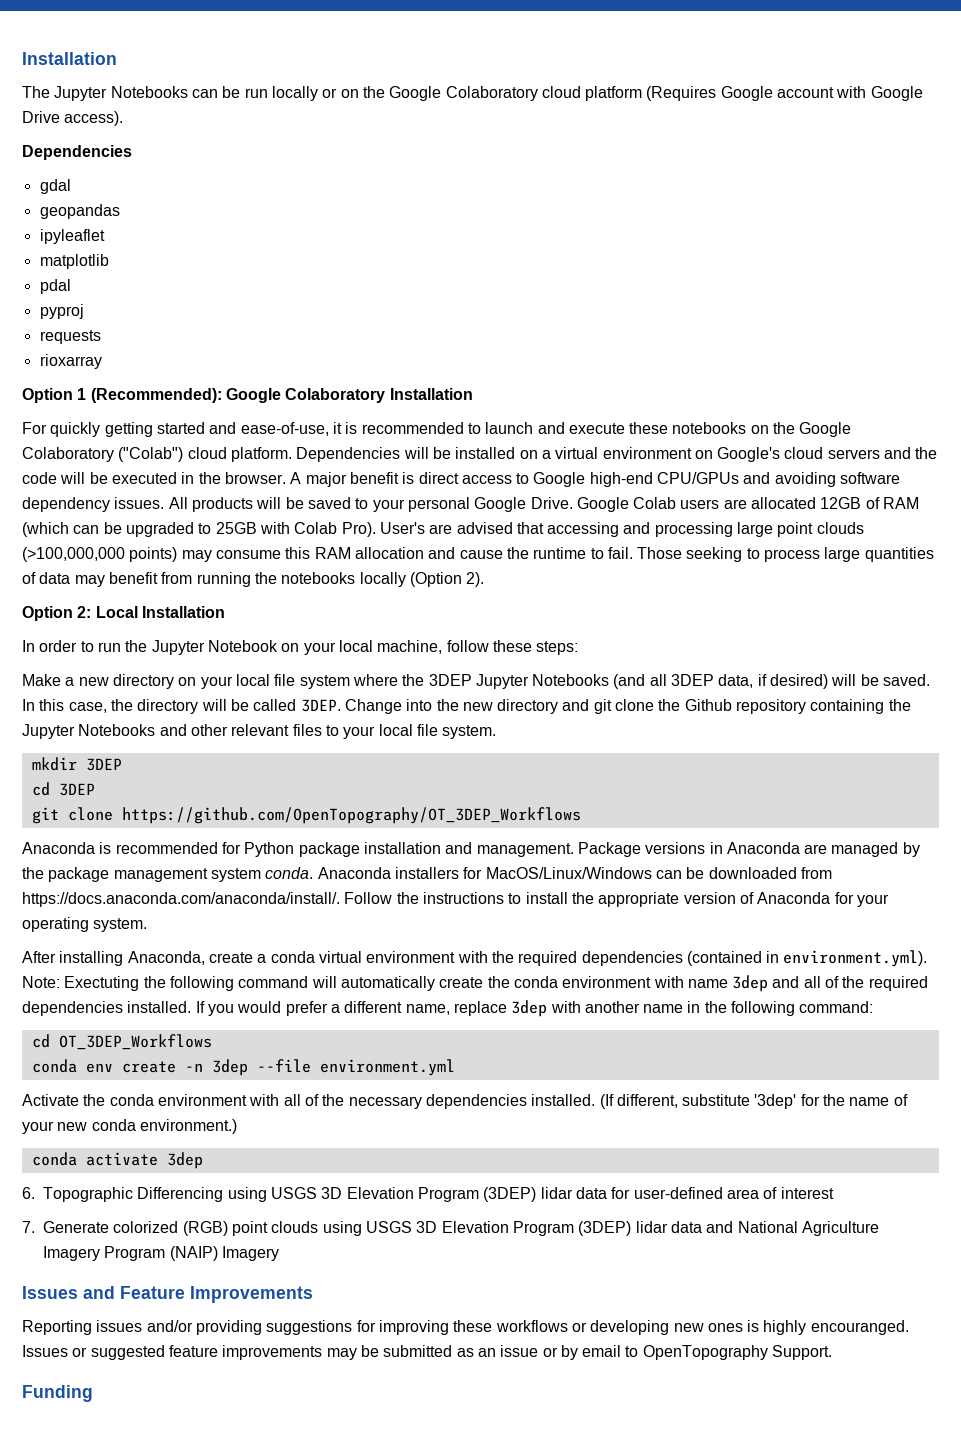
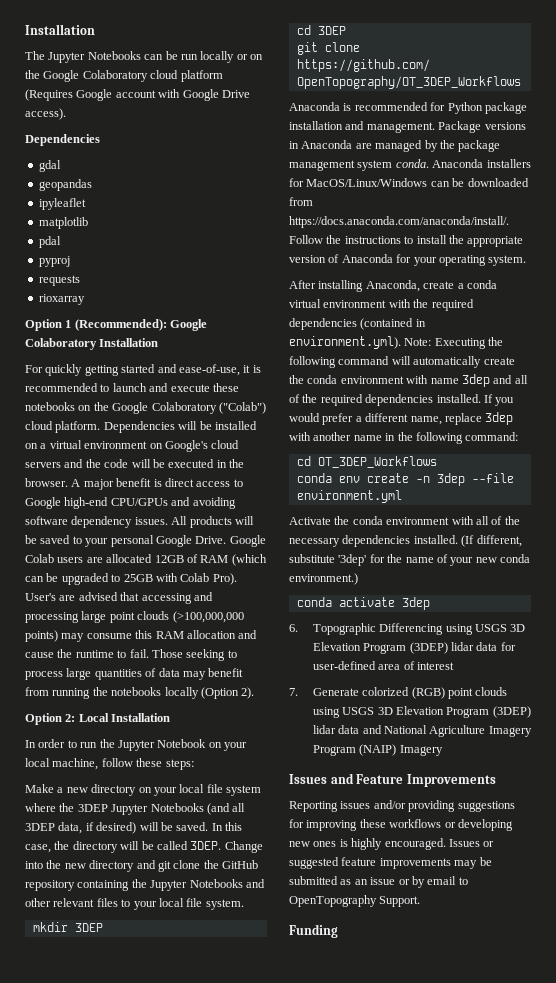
- Change into the new directory and git clone the Github repository containing the Jupyter Notebooks and other relevant files to your local file system.
+ Change into the new directory and git clone the GitHub repository containing the Jupyter Notebooks and other relevant files to your local file system.
- After installing Anaconda, create a conda virtual environment with the required dependencies (contained in environment.yml). Note: Exectuting the following command will automatically create the conda environment with name 3dep and all of the required dependencies installed.
+ After installing Anaconda, create a conda virtual environment with the required dependencies (contained in environment.yml). Note: Executing the following command will automatically create the conda environment with name 3dep and all of the required dependencies installed.
- Reporting issues and/or providing suggestions for improving these workflows or developing new ones is highly encouranged.
+ Reporting issues and/or providing suggestions for improving these workflows or developing new ones is highly encouraged.

